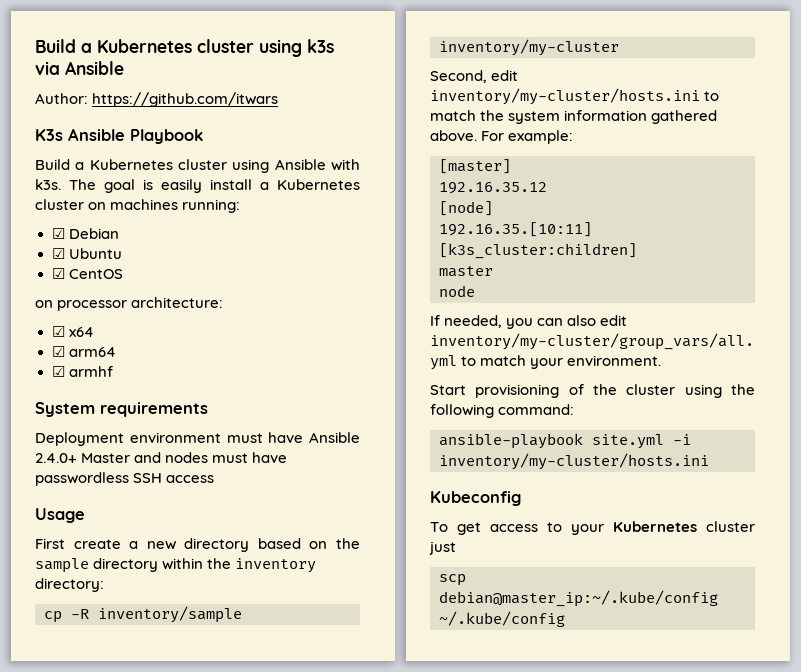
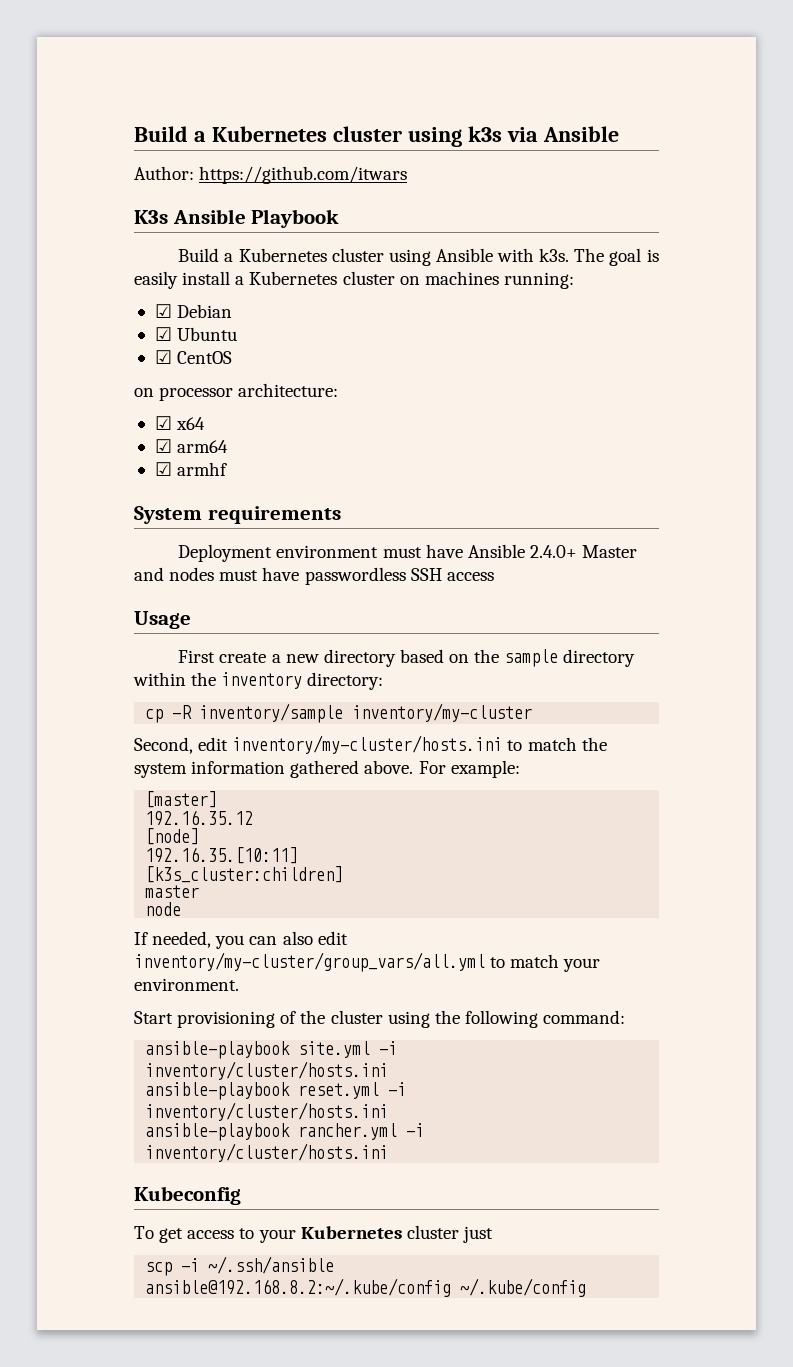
- ansible-playbook site.yml -i inventory/my-cluster/hosts.ini
+ ansible-playbook site.yml -i inventory/cluster/hosts.ini
+ ansible-playbook reset.yml -i inventory/cluster/hosts.ini
+ ansible-playbook rancher.yml -i inventory/cluster/hosts.ini
- scp debian@master_ip:~/.kube/config ~/.kube/config
+ scp -i ~/.ssh/ansible ansible@192.168.8.2:~/.kube/config ~/.kube/config

